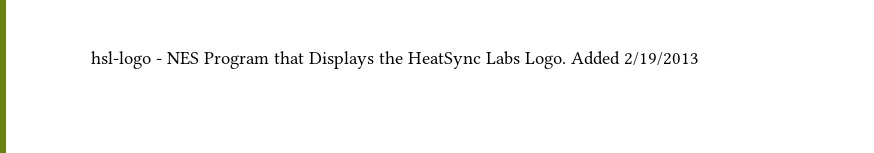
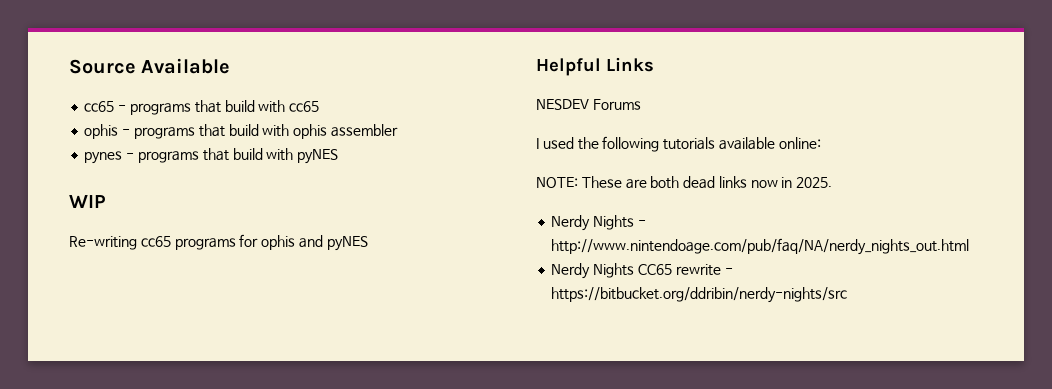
- hsl-logo - NES Program that Displays the HeatSync Labs Logo. Added 2/19/2013
+ Source Available
+ cc65 - programs that build with cc65
+ ophis - programs that build with ophis assembler
+ pynes - programs that build with pyNES
+ WIP
+ Re-writing cc65 programs for ophis and pyNES
+ Helpful Links
+ NESDEV Forums
+ I used the following tutorials available online:
+ NOTE: These are both dead links now in 2025.
+ Nerdy Nights - http://www.nintendoage.com/pub/faq/NA/nerdy_nights_out.html
+ Nerdy Nights CC65 rewrite - https://bitbucket.org/ddribin/nerdy-nights/src

